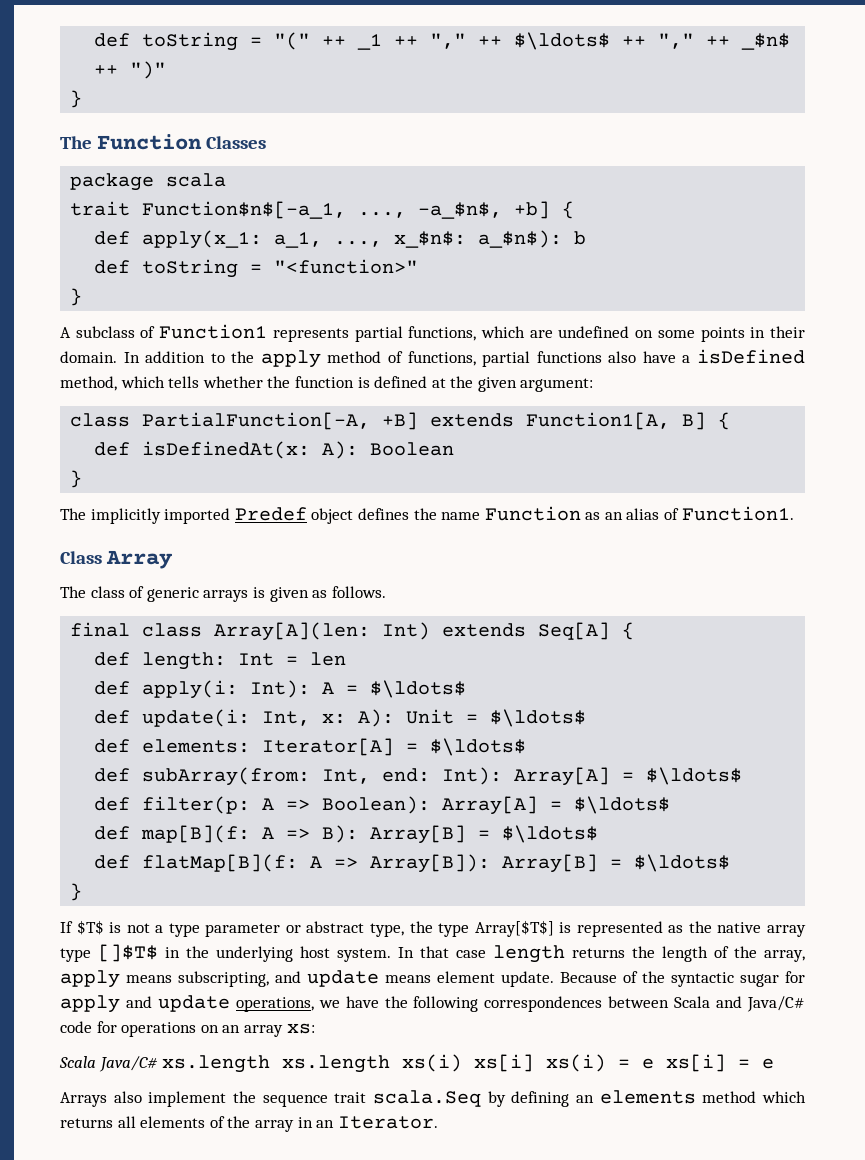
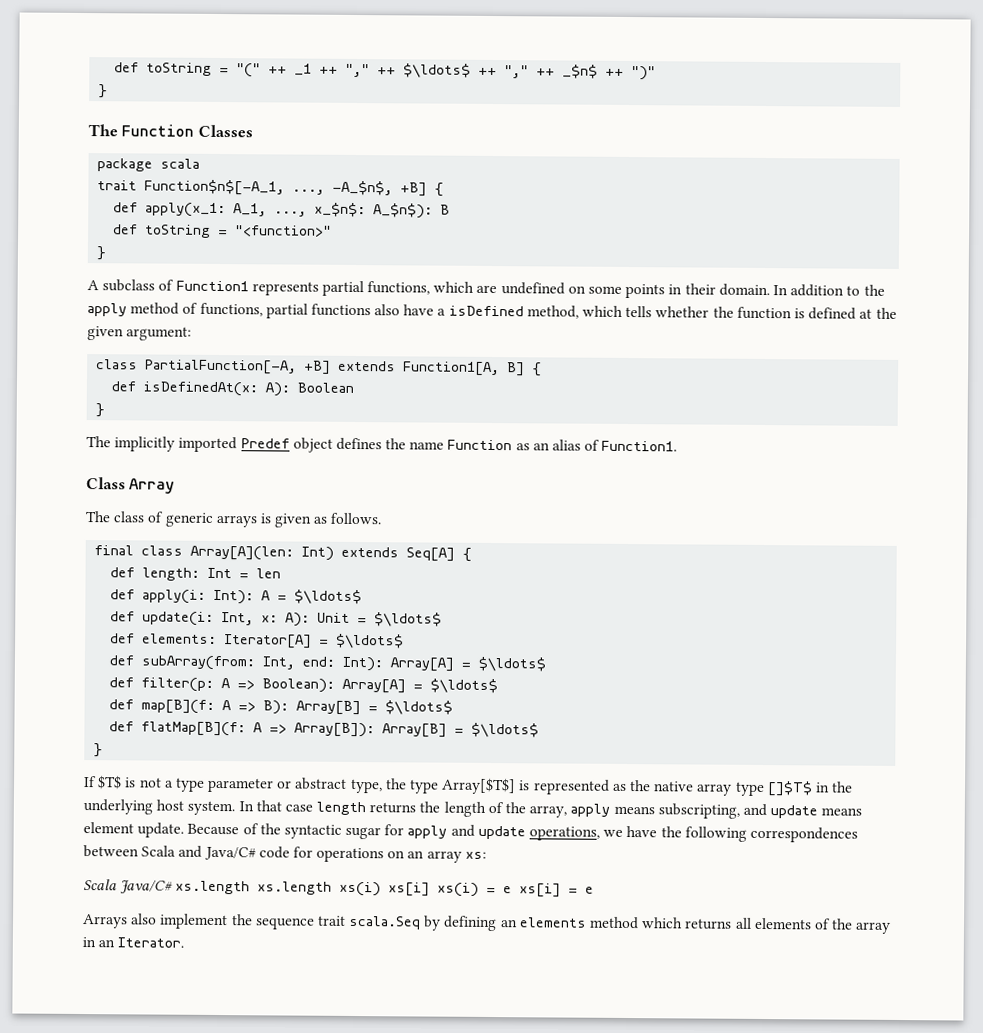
- trait Function$n$[-a_1, ..., -a_$n$, +b] {
+ trait Function$n$[-A_1, ..., -A_$n$, +B] {
- def apply(x_1: a_1, ..., x_$n$: a_$n$): b
+ def apply(x_1: A_1, ..., x_$n$: A_$n$): B

